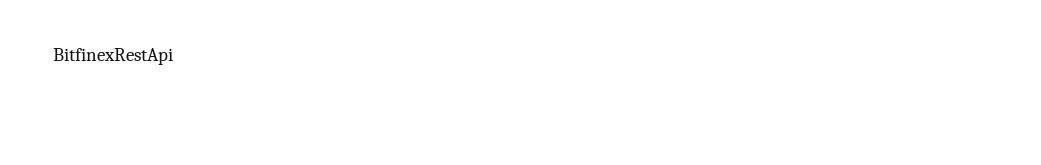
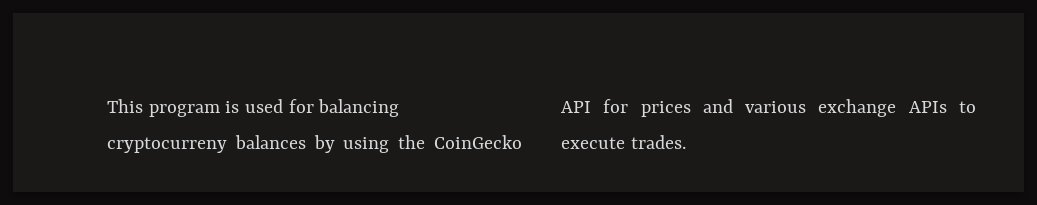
- BitfinexRestApi
+ This program is used for balancing cryptocurreny balances by using the CoinGecko API for prices and various exchange APIs to execute trades.

